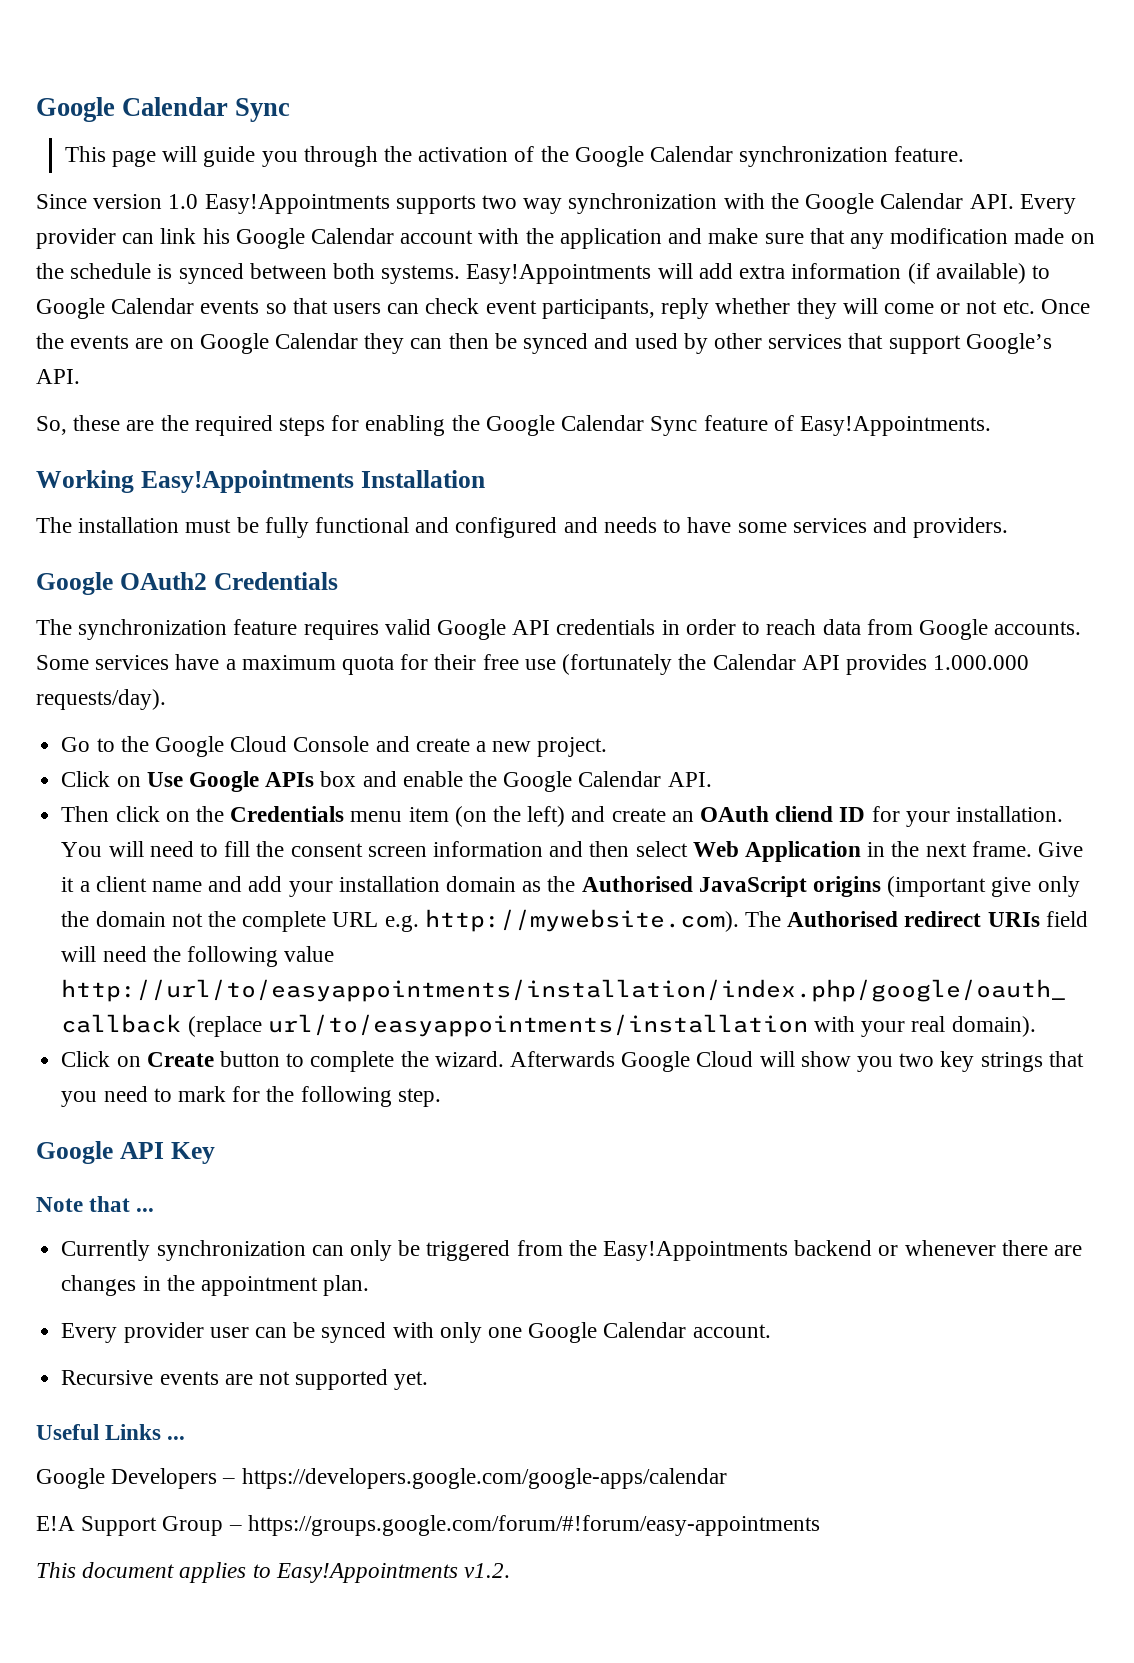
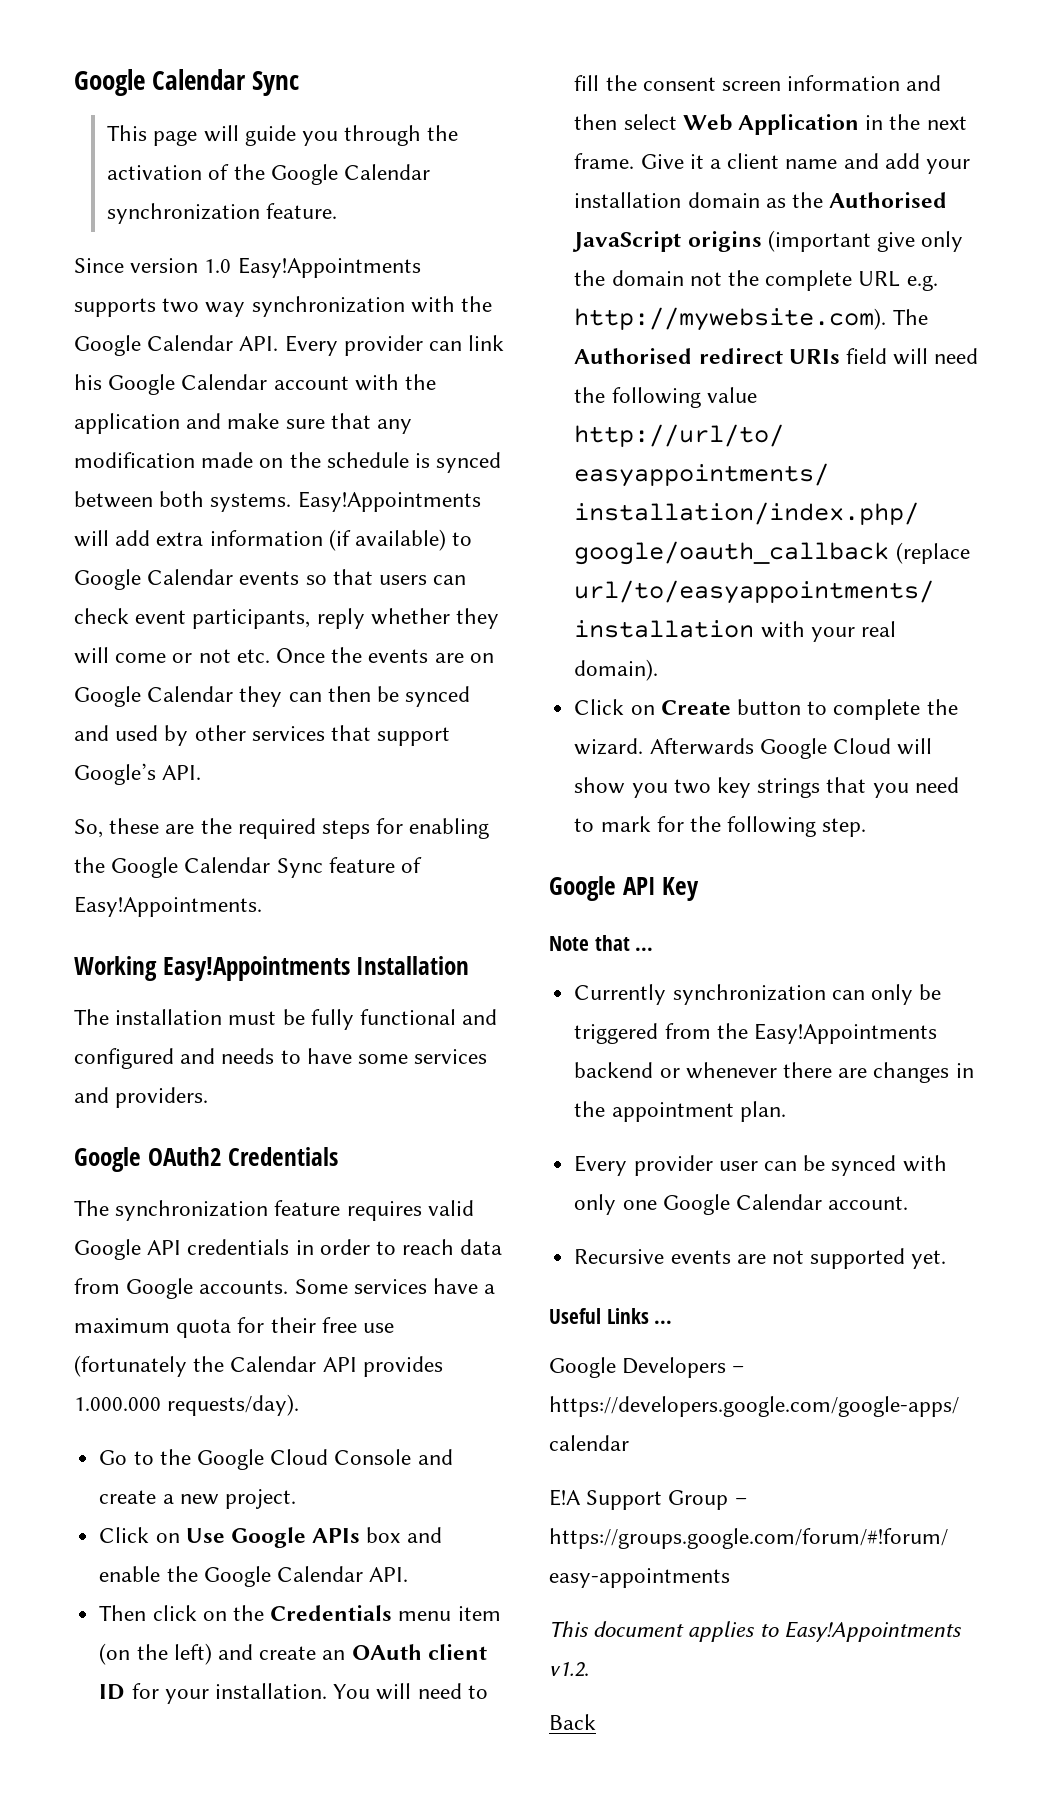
- Then click on the Credentials menu item (on the left) and create an OAuth cliend ID for your installation.
+ Then click on the Credentials menu item (on the left) and create an OAuth client ID for your installation.
+ Back

